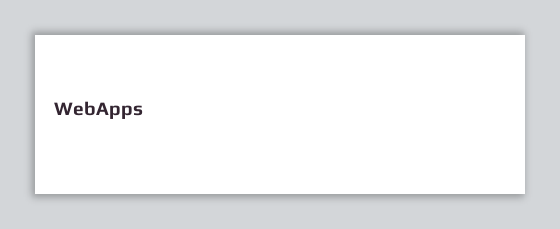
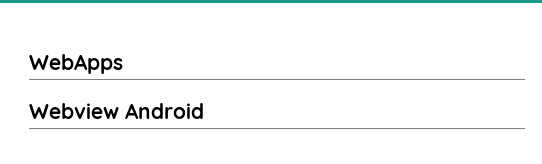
+ Webview Android

